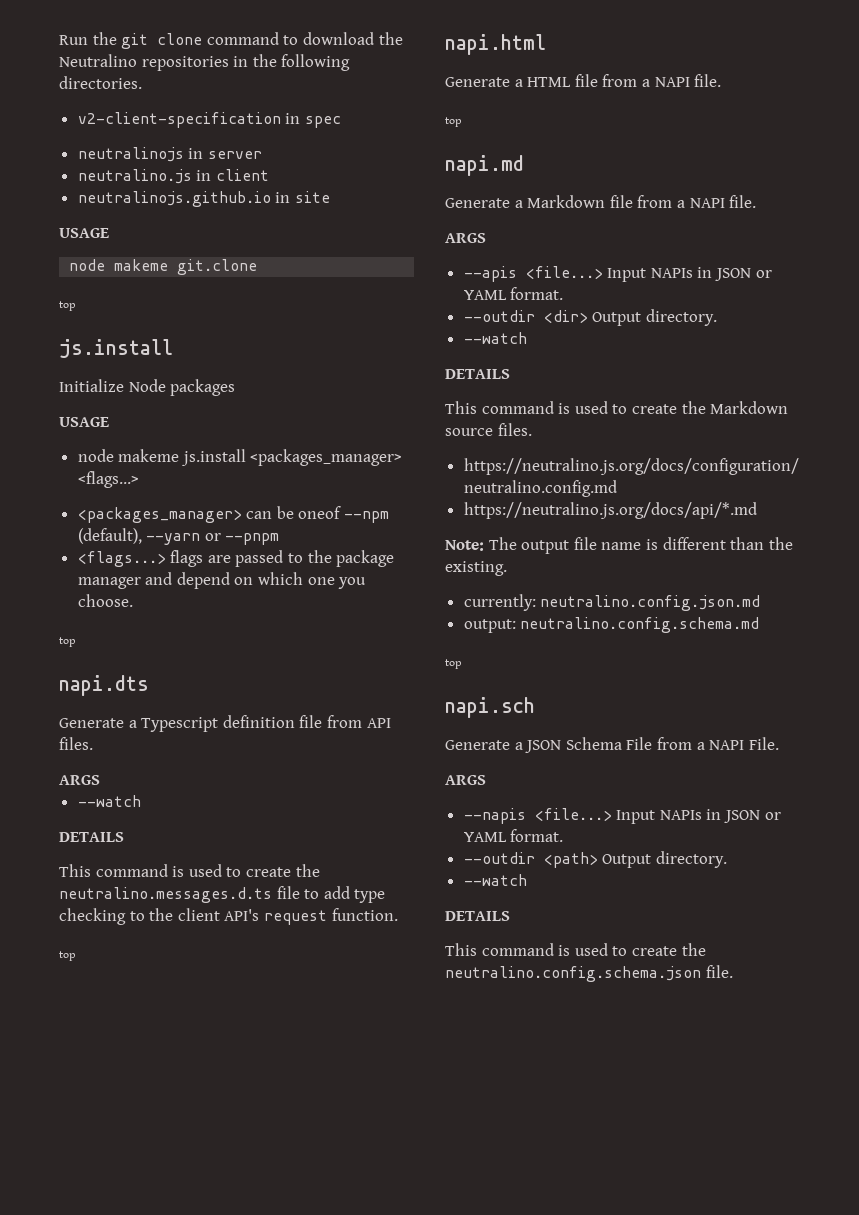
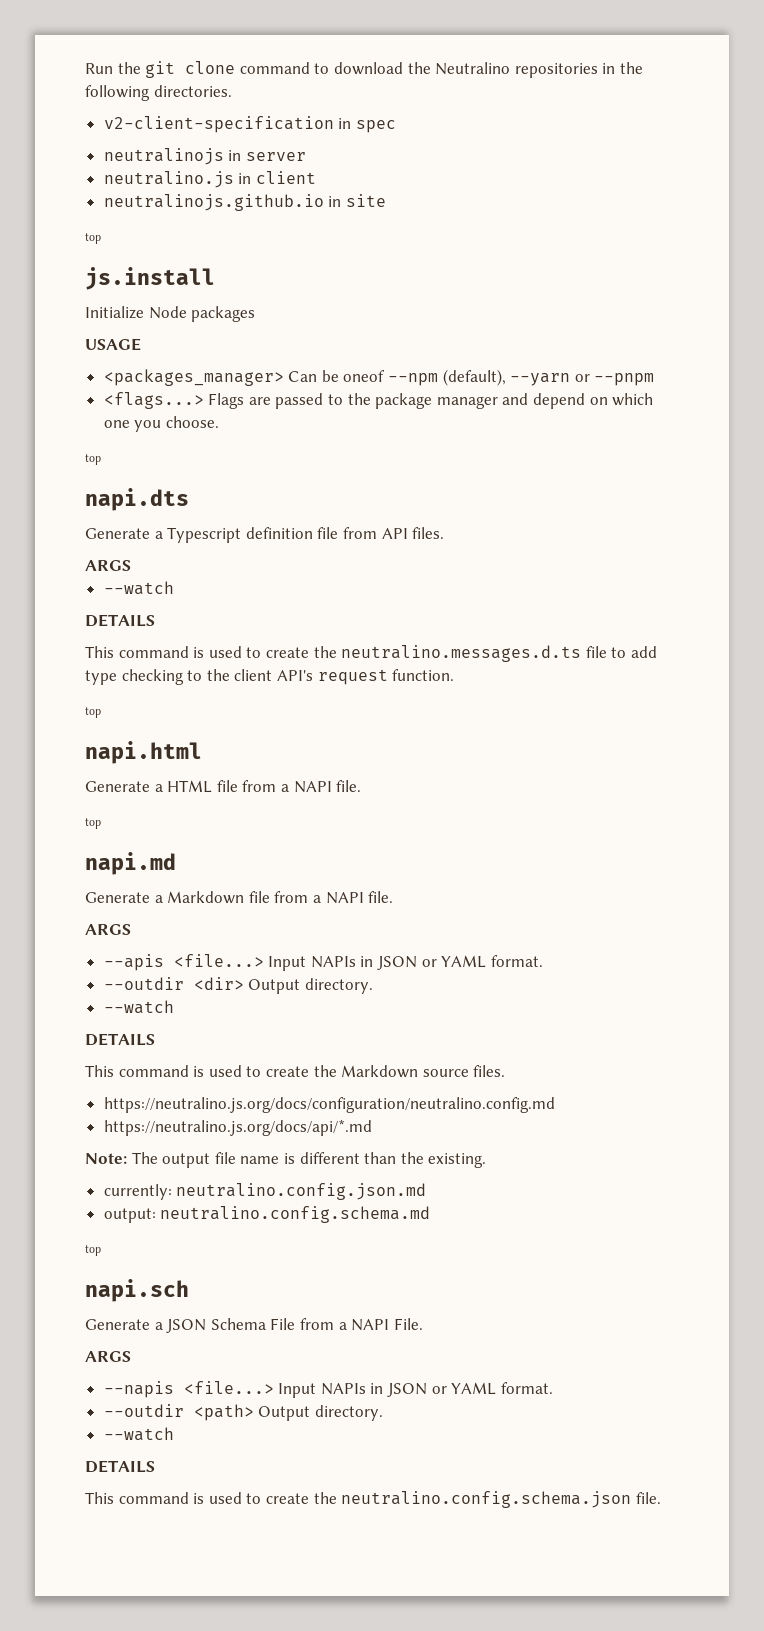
  neutralinojs.github.io in site
- USAGE
- node makeme git.clone
- node makeme js.install <packages_manager> <flags...>
- <packages_manager> can be oneof --npm (default), --yarn or --pnpm
+ <packages_manager> Can be oneof --npm (default), --yarn or --pnpm
- <flags...> flags are passed to the package manager and depend on which one you choose.
+ <flags...> Flags are passed to the package manager and depend on which one you choose.

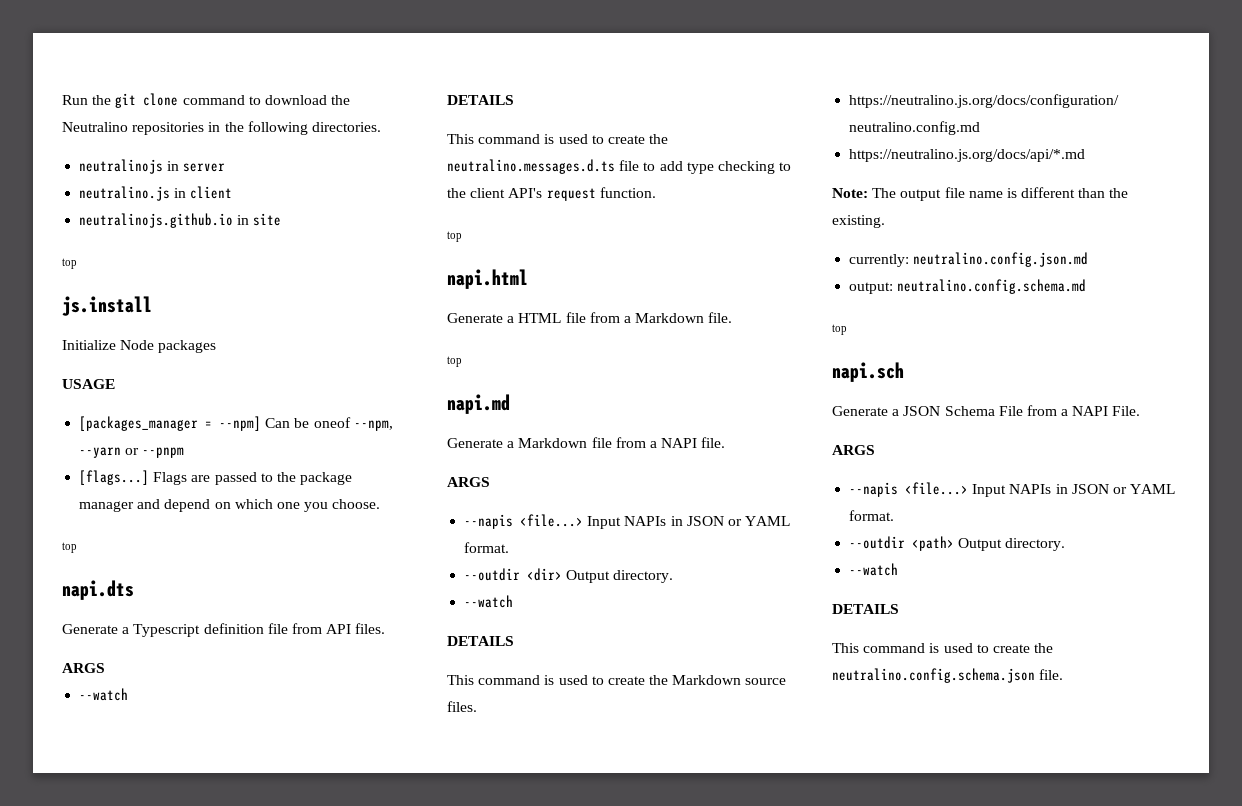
- v2-client-specification in spec
- <packages_manager> Can be oneof --npm (default), --yarn or --pnpm
+ [packages_manager = --npm] Can be oneof --npm, --yarn or --pnpm
- <flags...> Flags are passed to the package manager and depend on which one you choose.
+ [flags...] Flags are passed to the package manager and depend on which one you choose.
- Generate a HTML file from a NAPI file.
+ Generate a HTML file from a Markdown file.
  Generate a Markdown file from a NAPI file.
  ARGS
- --apis <file...> Input NAPIs in JSON or YAML format.
+ --napis <file...> Input NAPIs in JSON or YAML format.

